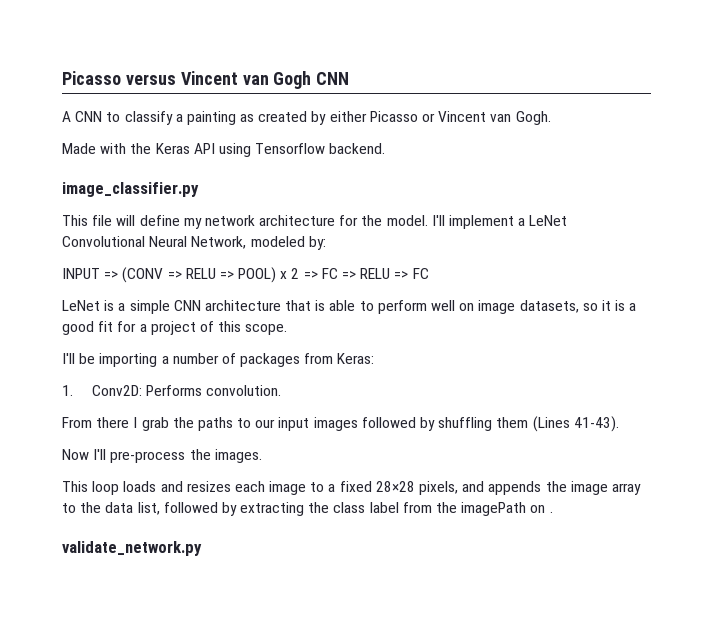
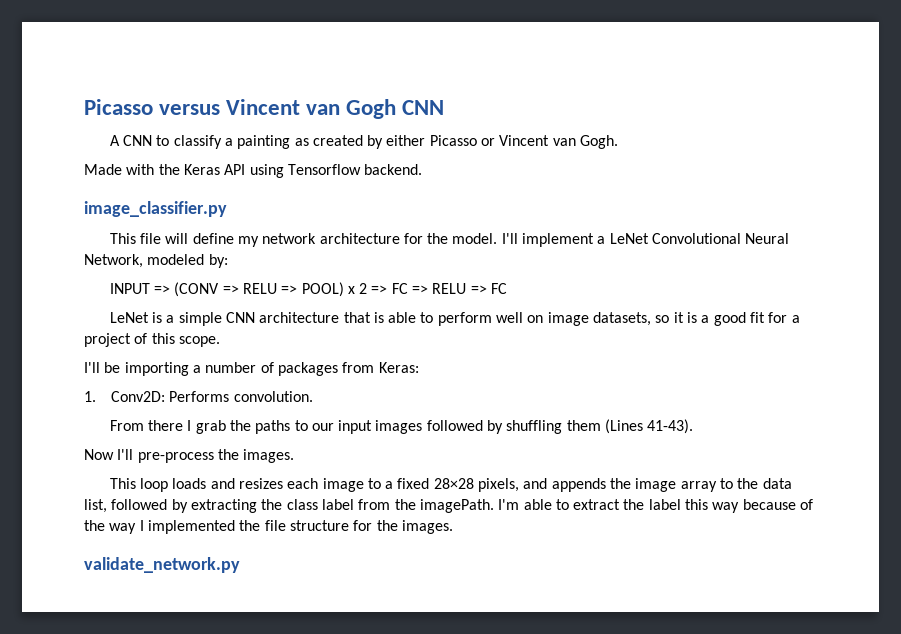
- This loop loads and resizes each image to a fixed 28×28 pixels, and appends the image array to the data list, followed by extracting the class label from the imagePath on .
+ This loop loads and resizes each image to a fixed 28×28 pixels, and appends the image array to the data list, followed by extracting the class label from the imagePath. I'm able to extract the label this way because of the way I implemented the file structure for the images.

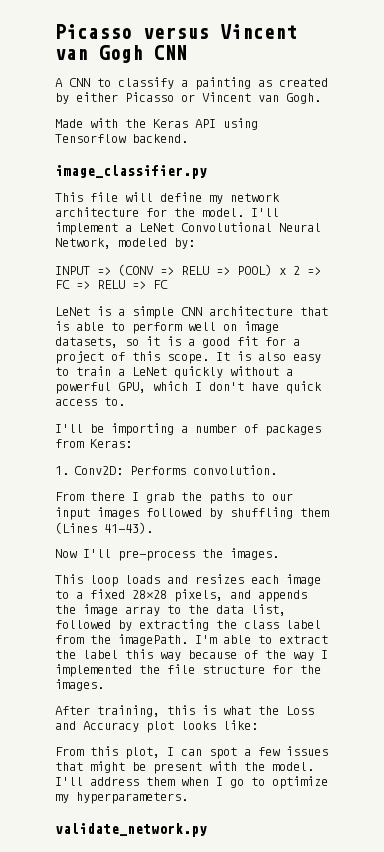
+ It is also easy to train a LeNet quickly without a powerful GPU, which I don't have quick access to.
+ After training, this is what the Loss and Accuracy plot looks like:
+ From this plot, I can spot a few issues that might be present with the model. I'll address them when I go to optimize my hyperparameters.

